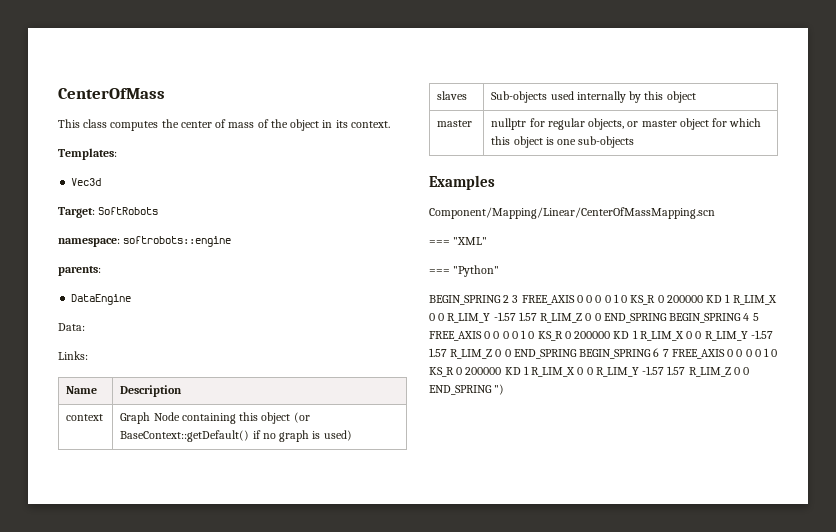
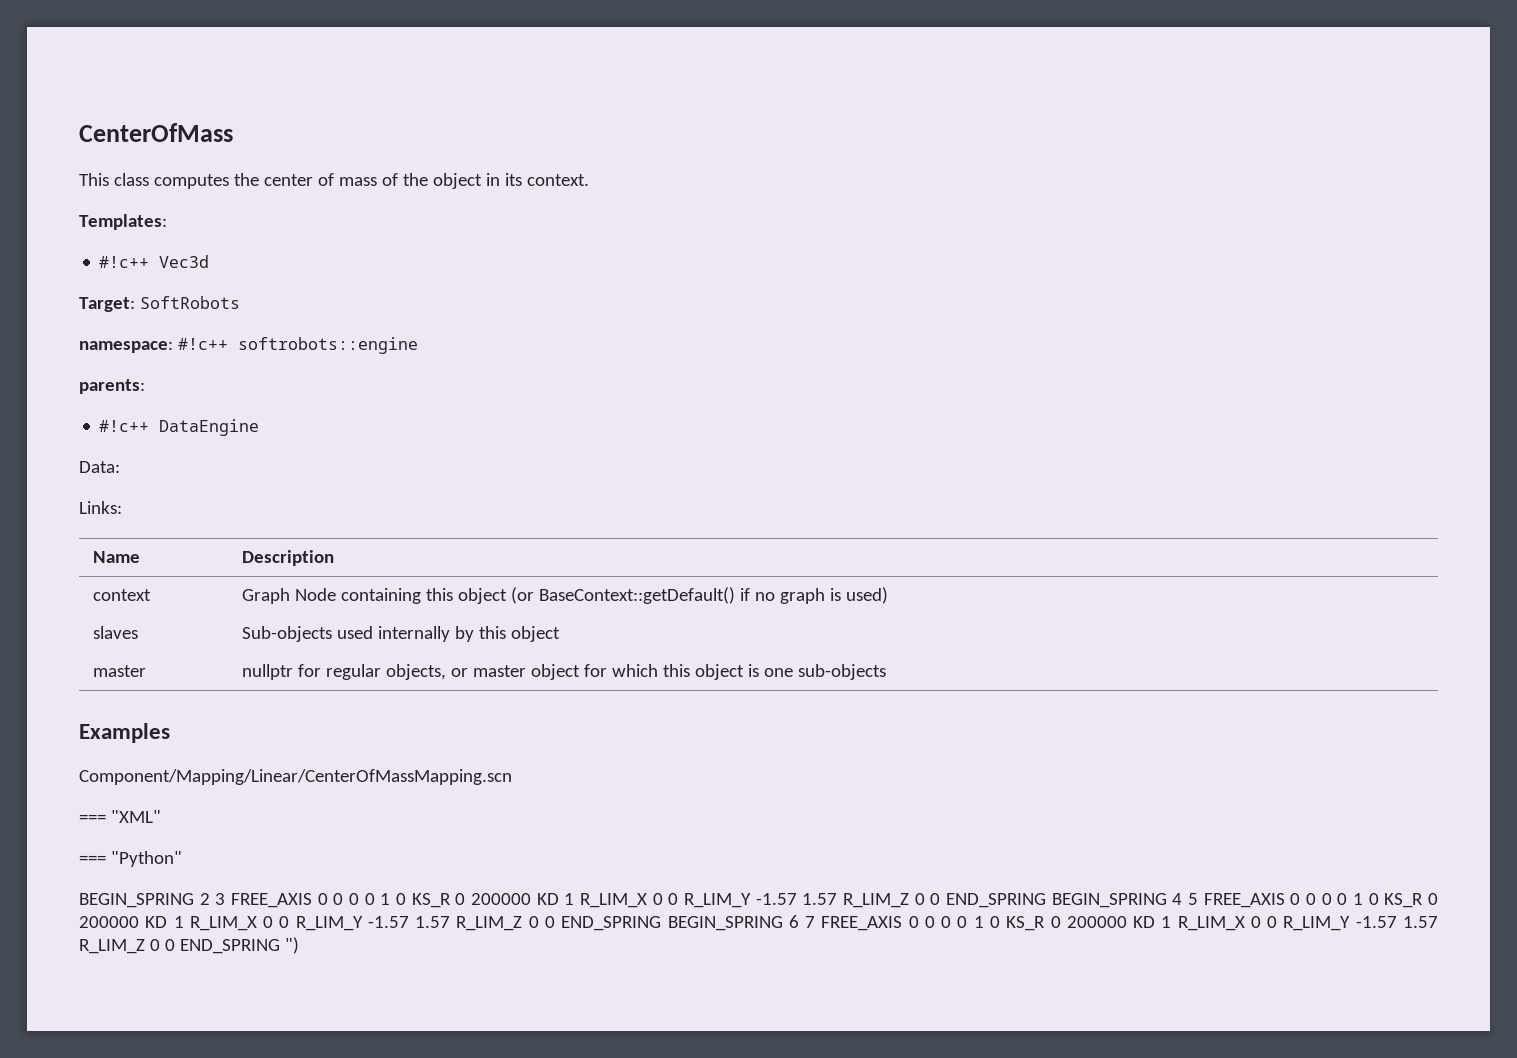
- Vec3d
+ #!c++ Vec3d
- namespace: softrobots::engine
+ namespace: #!c++ softrobots::engine
- DataEngine
+ #!c++ DataEngine

